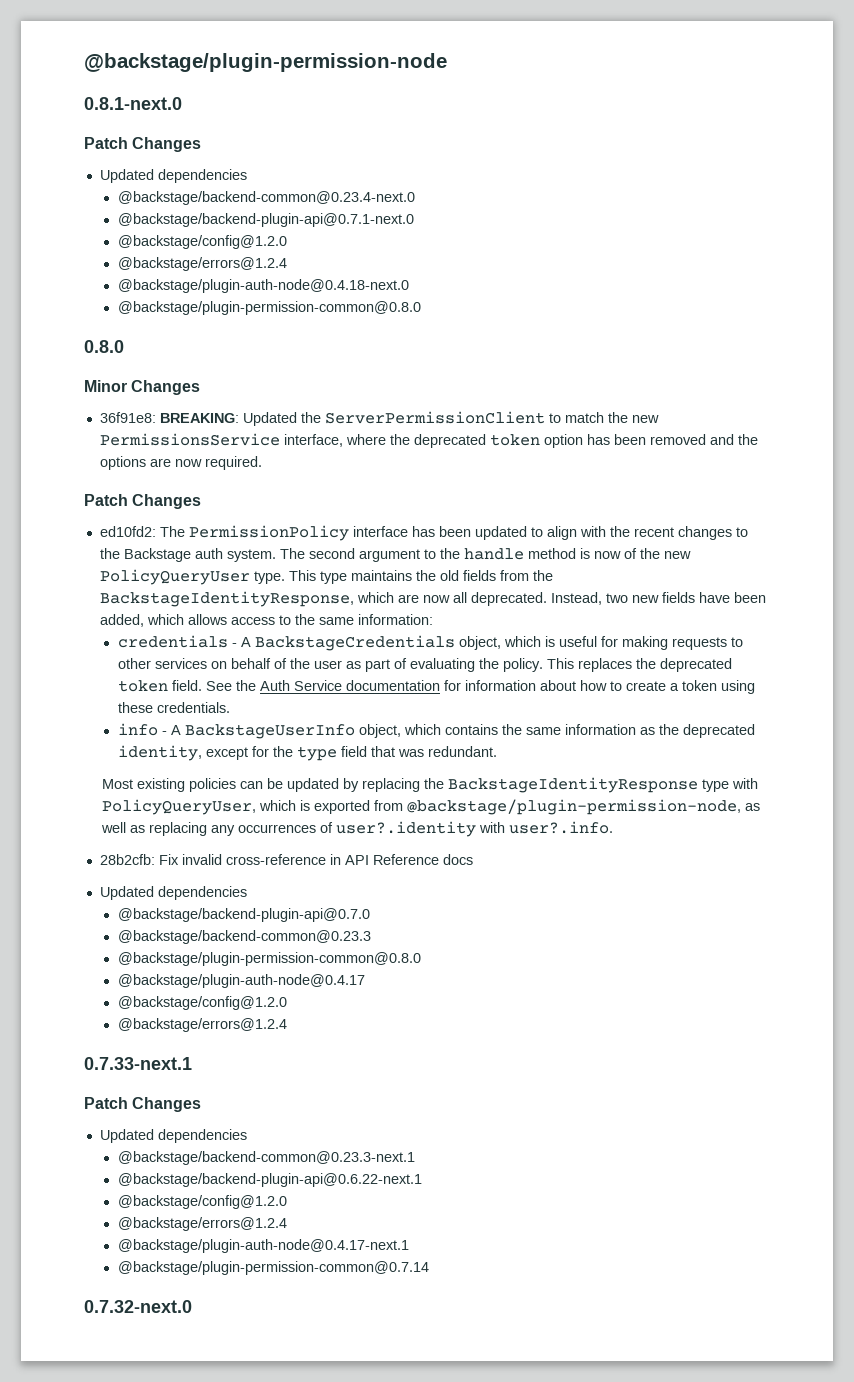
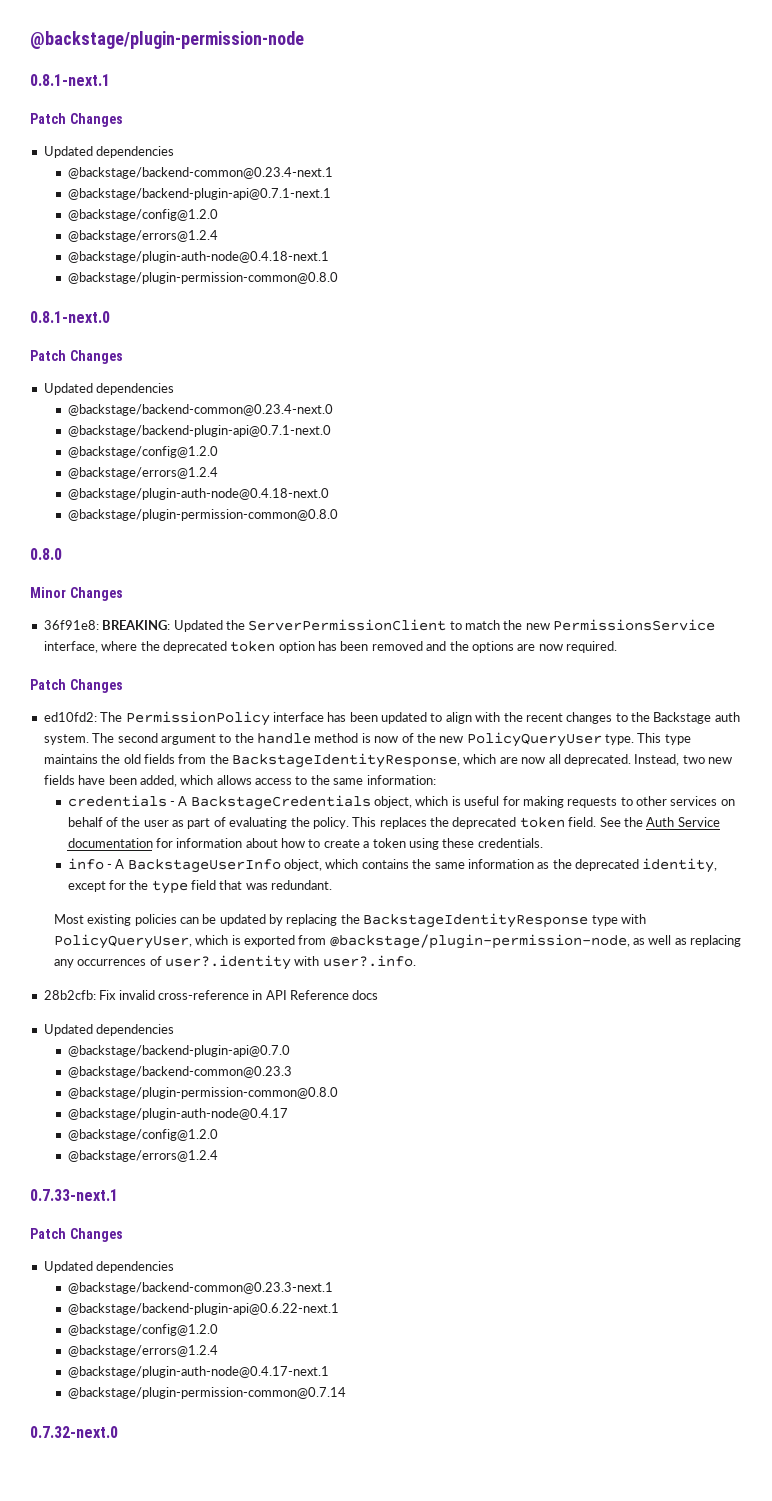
+ 0.8.1-next.1
+ Patch Changes
+ Updated dependencies
+ @backstage/backend-common@0.23.4-next.1
+ @backstage/backend-plugin-api@0.7.1-next.1
+ @backstage/config@1.2.0
+ @backstage/errors@1.2.4
+ @backstage/plugin-auth-node@0.4.18-next.1
+ @backstage/plugin-permission-common@0.8.0

